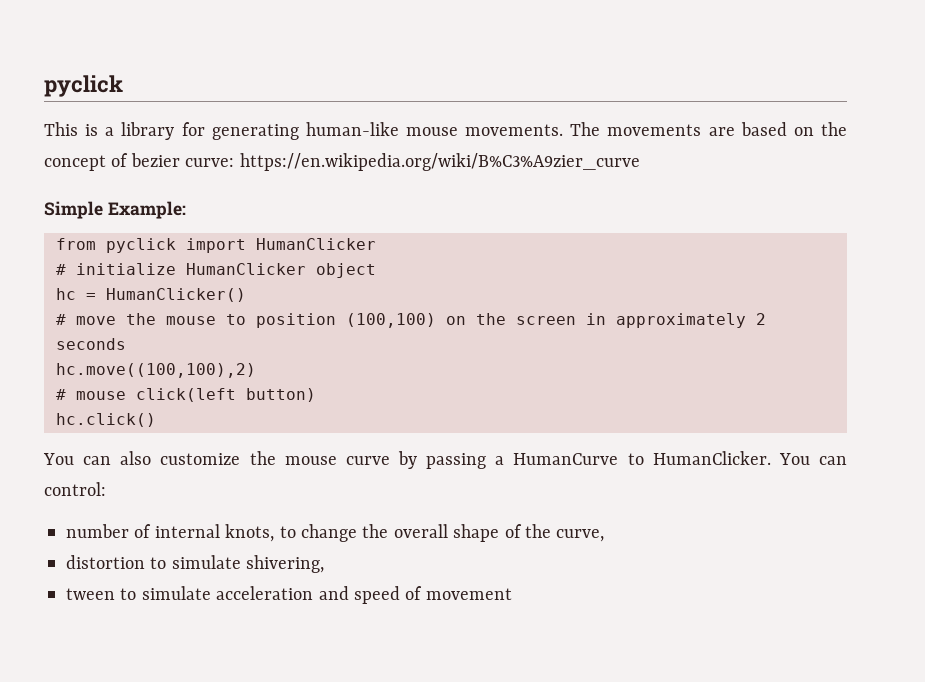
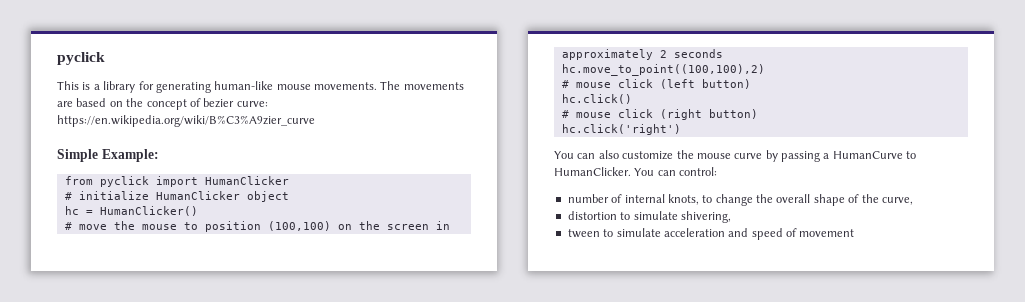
- hc.move((100,100),2)
- # mouse click(left button)
+ hc.move_to_point((100,100),2)
+ # mouse click (left button)
+ # mouse click (right button)
+ hc.click('right')

